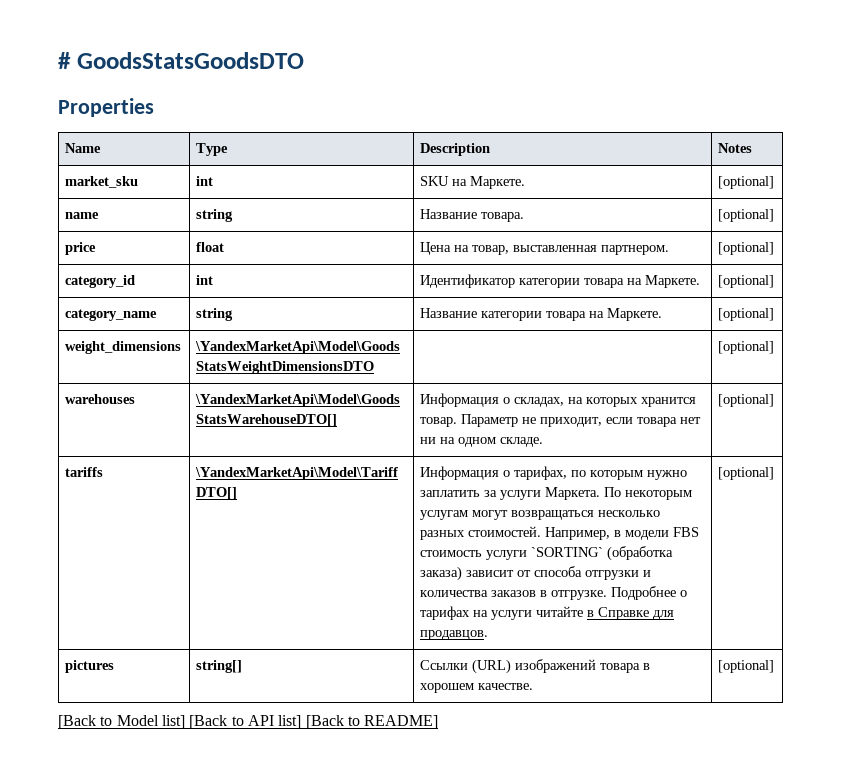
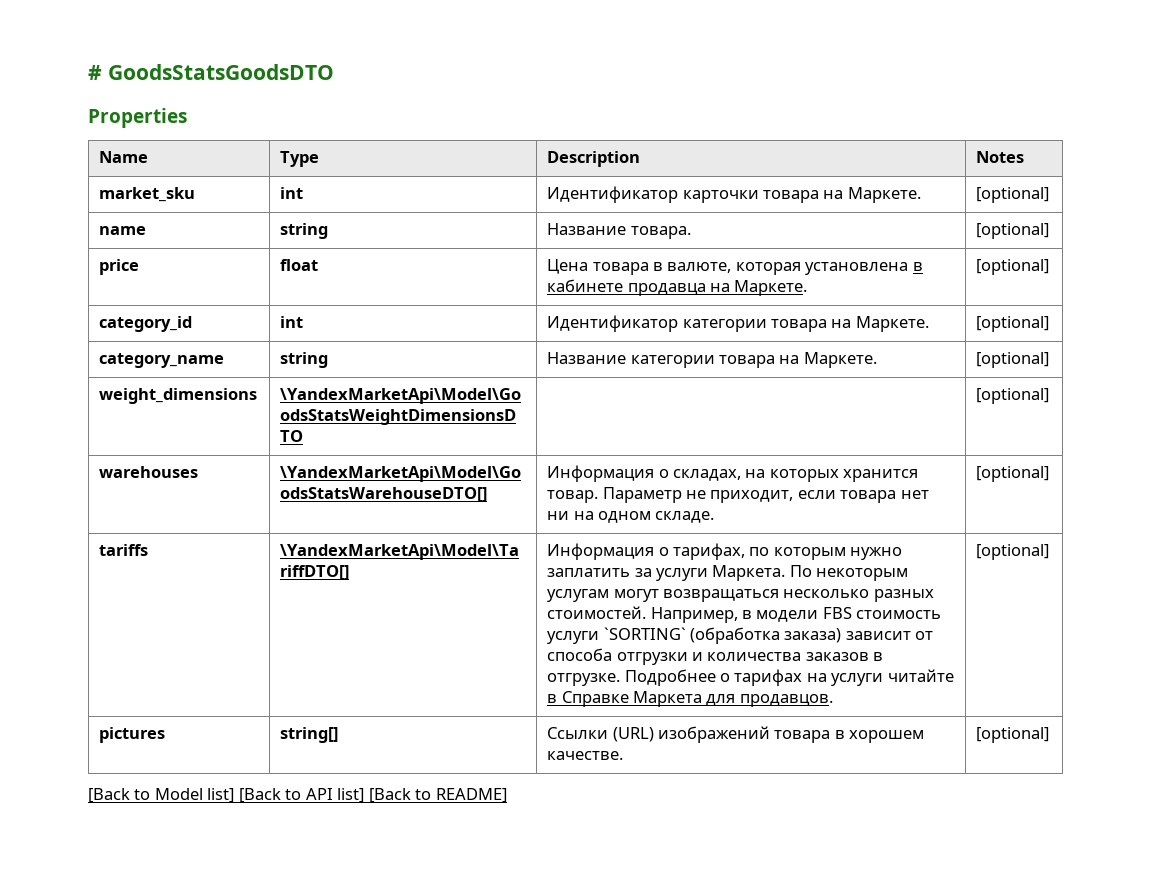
- market_sku | int | SKU на Маркете. | [optional]
+ market_sku | int | Идентификатор карточки товара на Маркете. | [optional]
- price | float | Цена на товар, выставленная партнером. | [optional]
+ price | float | Цена товара в валюте, которая установлена в кабинете продавца на Маркете. | [optional]
- Подробнее о тарифах на услуги читайте в Справке для продавцов.
+ Подробнее о тарифах на услуги читайте в Справке Маркета для продавцов.

